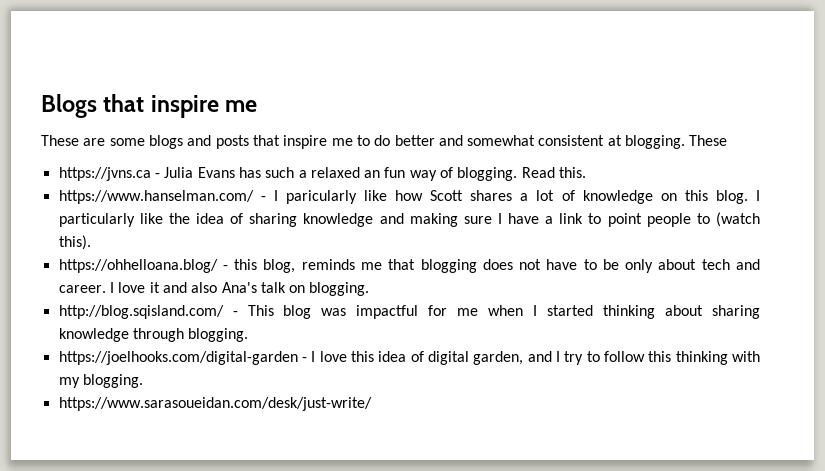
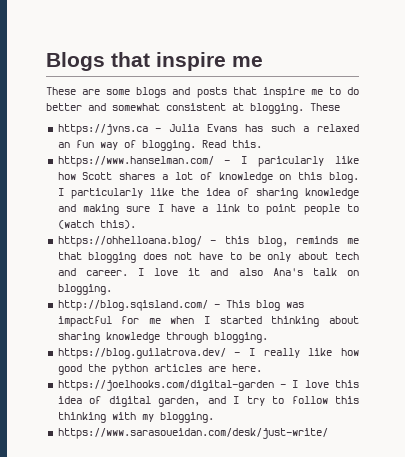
+ https://blog.guilatrova.dev/ - I really like how good the python articles are here.

